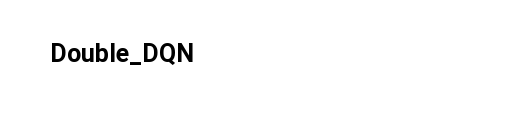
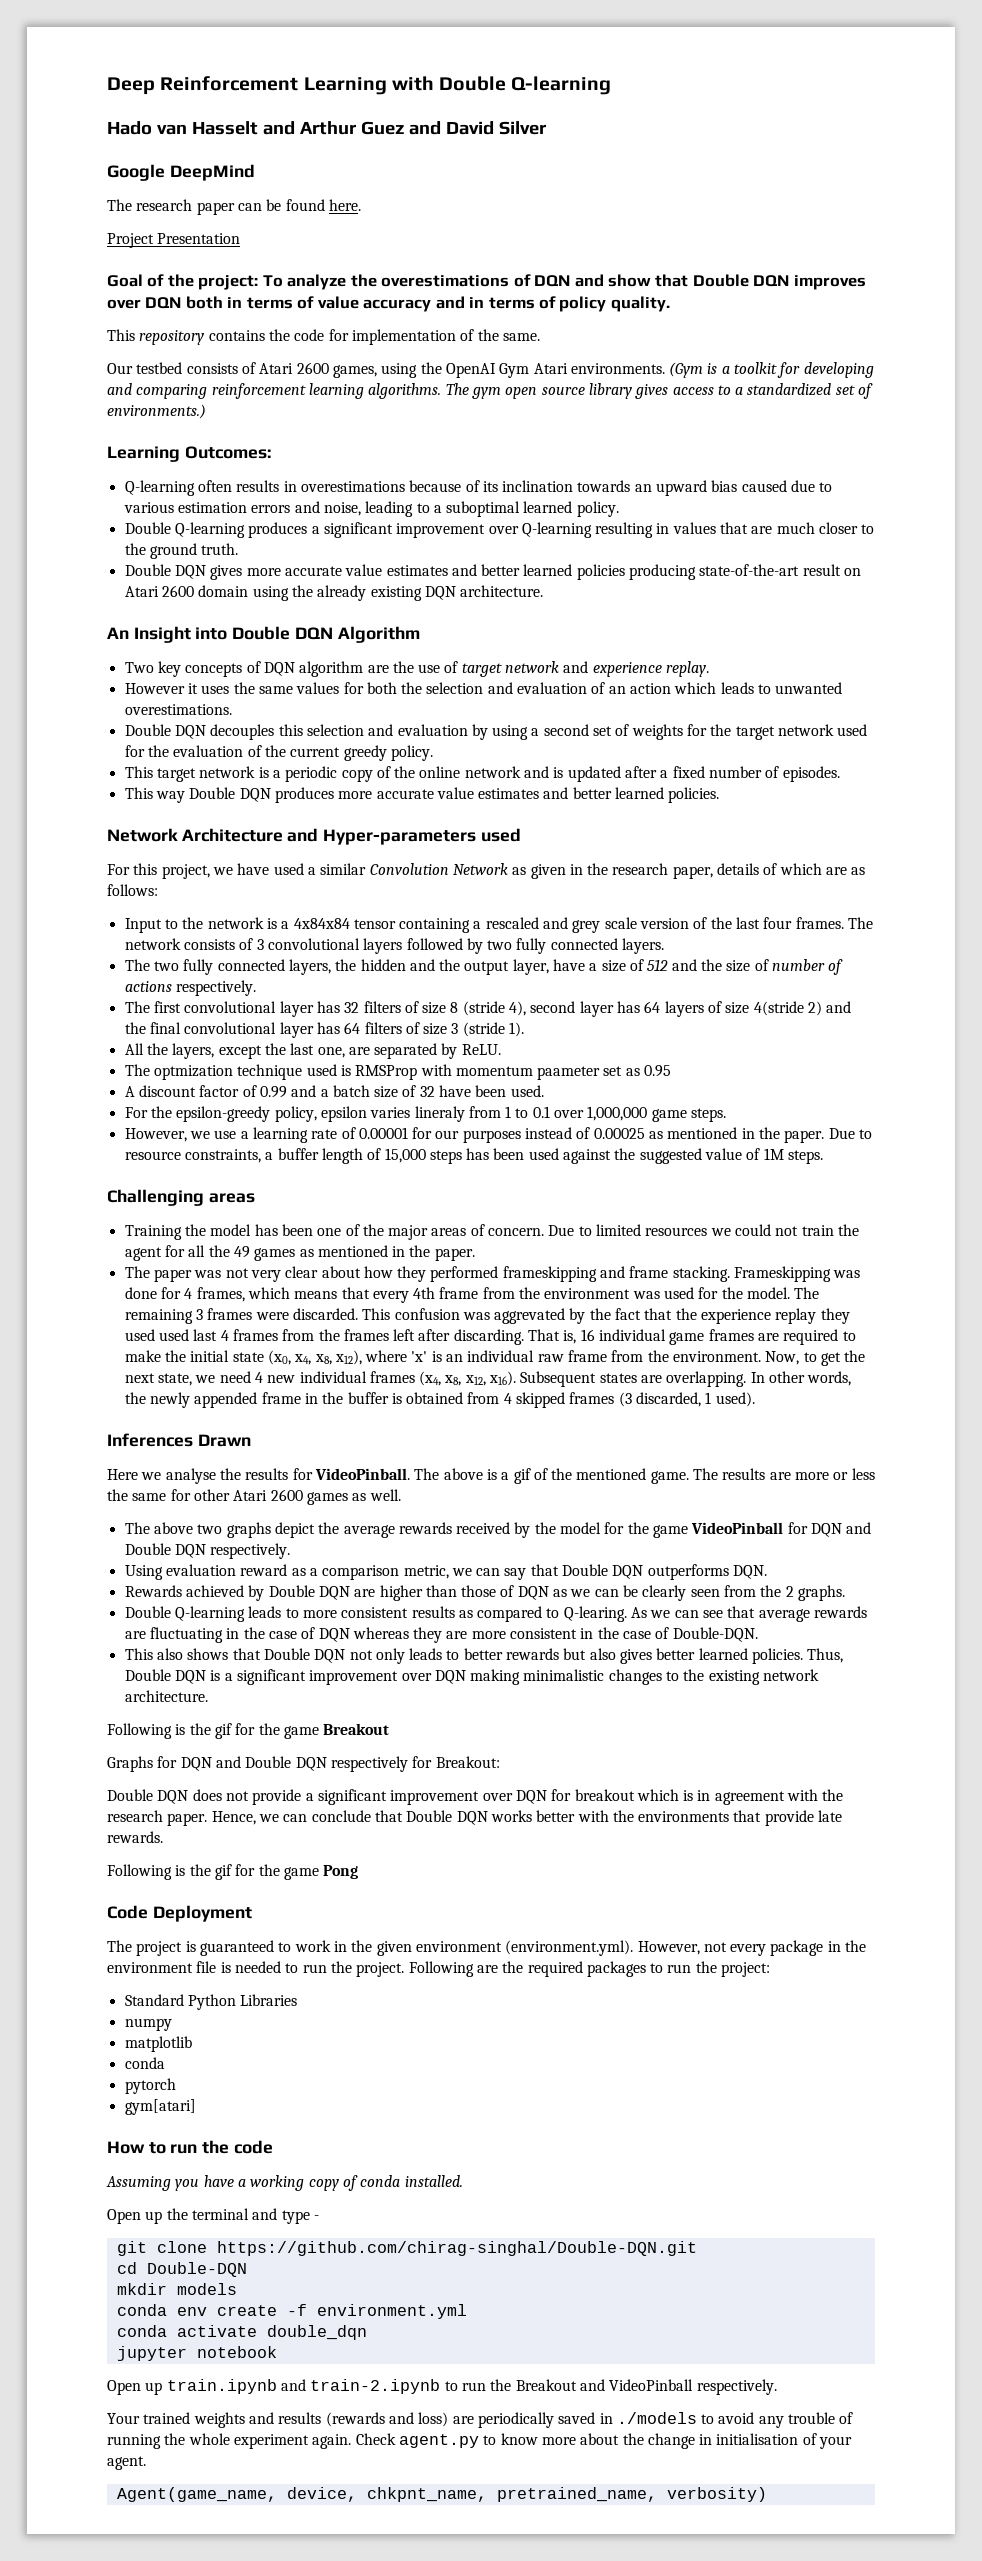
- Double_DQN
+ Deep Reinforcement Learning with Double Q-learning
+ Hado van Hasselt and Arthur Guez and David Silver
+ Google DeepMind
+ The research paper can be found here.
+ Project Presentation
+ Goal of the project: To analyze the overestimations of DQN and show that Double DQN improves over DQN both in terms of value accuracy and in terms of policy quality.
+ This repository contains the code for implementation of the same.
+ Our testbed consists of Atari 2600 games, using the OpenAI Gym Atari environments. (Gym is a toolkit for developing and comparing reinforcement learning algorithms. The gym open source library gives access to a standardized set of environments.)
+ Learning Outcomes:
+ Q-learning often results in overestimations because of its inclination towards an upward bias caused due to various estimation errors and noise, leading to a suboptimal learned policy.
+ Double Q-learning produces a significant improvement over Q-learning resulting in values that are much closer to the ground truth.
+ Double DQN gives more accurate value estimates and better learned policies producing state-of-the-art result on Atari 2600 domain using the already existing DQN architecture.
+ An Insight into Double DQN Algorithm
+ Two key concepts of DQN algorithm are the use of target network and experience replay.
+ However it uses the same values for both the selection and evaluation of an action which leads to unwanted overestimations.
+ Double DQN decouples this selection and evaluation by using a second set of weights for the target network used for the evaluation of the current greedy policy.
+ This target network is a periodic copy of the online network and is updated after a fixed number of episodes.
+ This way Double DQN produces more accurate value estimates and better learned policies.
+ Network Architecture and Hyper-parameters used
+ For this project, we have used a similar Convolution Network as given in the research paper, details of which are as follows:
+ Input to the network is a 4x84x84 tensor containing a rescaled and grey scale version of the last four frames. The network consists of 3 convolutional layers followed by two fully connected layers.
+ The two fully connected layers, the hidden and the output layer, have a size of 512 and the size of number of actions respectively.
+ The first convolutional layer has 32 filters of size 8 (stride 4), second layer has 64 layers of size 4(stride 2) and the final convolutional layer has 64 filters of size 3 (stride 1).
+ All the layers, except the last one, are separated by ReLU.
+ The optmization technique used is RMSProp with momentum paameter set as 0.95
+ A discount factor of 0.99 and a batch size of 32 have been used.
+ For the epsilon-greedy policy, epsilon varies lineraly from 1 to 0.1 over 1,000,000 game steps.
+ However, we use a learning rate of 0.00001 for our purposes instead of 0.00025 as mentioned in the paper. Due to resource constraints, a buffer length of 15,000 steps has been used against the suggested value of 1M steps.
+ Challenging areas
+ Training the model has been one of the major areas of concern. Due to limited resources we could not train the agent for all the 49 games as mentioned in the paper.
+ The paper was not very clear about how they performed frameskipping and frame stacking. Frameskipping was done for 4 frames, which means that every 4th frame from the environment was used for the model. The remaining 3 frames were discarded. This confusion was aggrevated by the fact that the experience replay they used used last 4 frames from the frames left after discarding. That is, 16 individual game frames are required to make the initial state (x0, x4, x8, x12), where 'x' is an individual raw frame from the environment. Now, to get the next state, we need 4 new individual frames (x4, x8, x12, x16). Subsequent states are overlapping. In other words, the newly appended frame in the buffer is obtained from 4 skipped frames (3 discarded, 1 used).
+ Inferences Drawn
+ Here we analyse the results for VideoPinball. The above is a gif of the mentioned game. The results are more or less the same for other Atari 2600 games as well.
+ The above two graphs depict the average rewards received by the model for the game VideoPinball for DQN and Double DQN respectively.
+ Using evaluation reward as a comparison metric, we can say that Double DQN outperforms DQN.
+ Rewards achieved by Double DQN are higher than those of DQN as we can be clearly seen from the 2 graphs.
+ Double Q-learning leads to more consistent results as compared to Q-learing. As we can see that average rewards are fluctuating in the case of DQN whereas they are more consistent in the case of Double-DQN.
+ This also shows that Double DQN not only leads to better rewards but also gives better learned policies. Thus, Double DQN is a significant improvement over DQN making minimalistic changes to the existing network architecture.
+ Following is the gif for the game Breakout
+ Graphs for DQN and Double DQN respectively for Breakout:
+ Double DQN does not provide a significant improvement over DQN for breakout which is in agreement with the research paper. Hence, we can conclude that Double DQN works better with the environments that provide late rewards.
+ Following is the gif for the game Pong
+ Code Deployment
+ The project is guaranteed to work in the given environment (environment.yml). However, not every package in the environment file is needed to run the project. Following are the required packages to run the project:
+ Standard Python Libraries
+ numpy
+ matplotlib
+ conda
+ pytorch
+ gym[atari]
+ How to run the code
+ Assuming you have a working copy of conda installed.
+ Open up the terminal and type -
+ git clone https://github.com/chirag-singhal/Double-DQN.git
+ cd Double-DQN
+ mkdir models
+ conda env create -f environment.yml
+ conda activate double_dqn
+ jupyter notebook
+ Open up train.ipynb and train-2.ipynb to run the Breakout and VideoPinball respectively.
+ Your trained weights and results (rewards and loss) are periodically saved in ./models to avoid any trouble of running the whole experiment again. Check agent.py to know more about the change in initialisation of your agent.
+ Agent(game_name, device, chkpnt_name, pretrained_name, verbosity)

